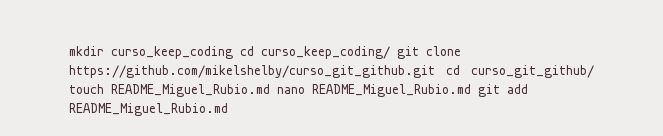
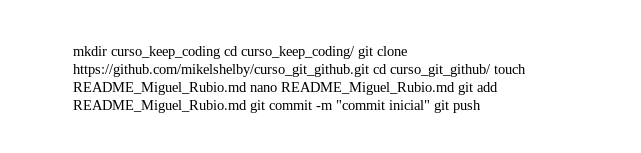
- mkdir curso_keep_coding cd curso_keep_coding/ git clone https://github.com/mikelshelby/curso_git_github.git cd curso_git_github/ touch README_Miguel_Rubio.md nano README_Miguel_Rubio.md git add README_Miguel_Rubio.md
+ mkdir curso_keep_coding cd curso_keep_coding/ git clone https://github.com/mikelshelby/curso_git_github.git cd curso_git_github/ touch README_Miguel_Rubio.md nano README_Miguel_Rubio.md git add README_Miguel_Rubio.md git commit -m "commit inicial" git push

